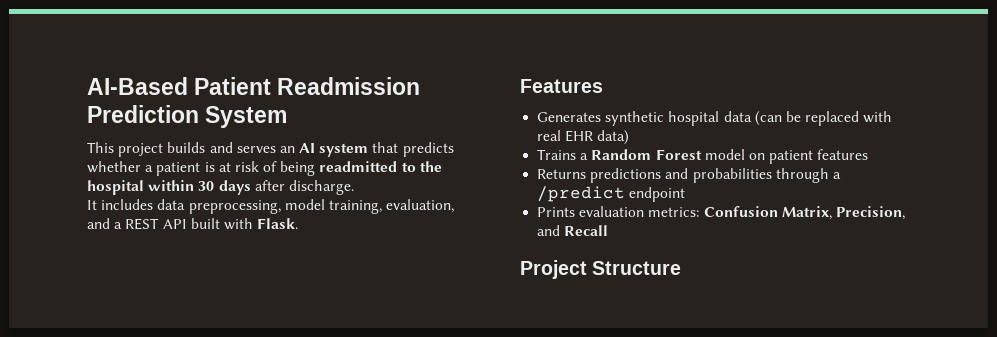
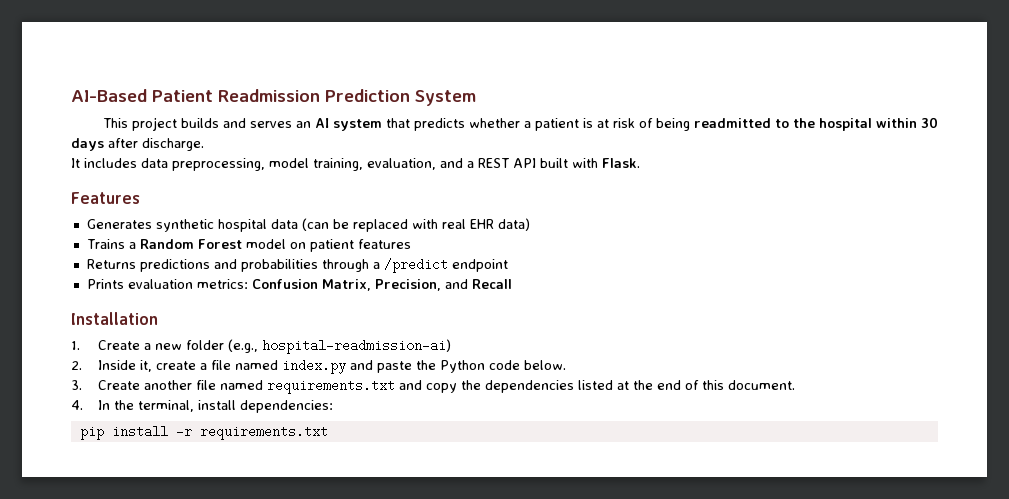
- Project Structure
+ Installation
+ 1. Create a new folder (e.g., hospital-readmission-ai)
+ 2. Inside it, create a file named index.py and paste the Python code below.
+ 3. Create another file named requirements.txt and copy the dependencies listed at the end of this document.
+ 4. In the terminal, install dependencies:
+ pip install -r requirements.txt

